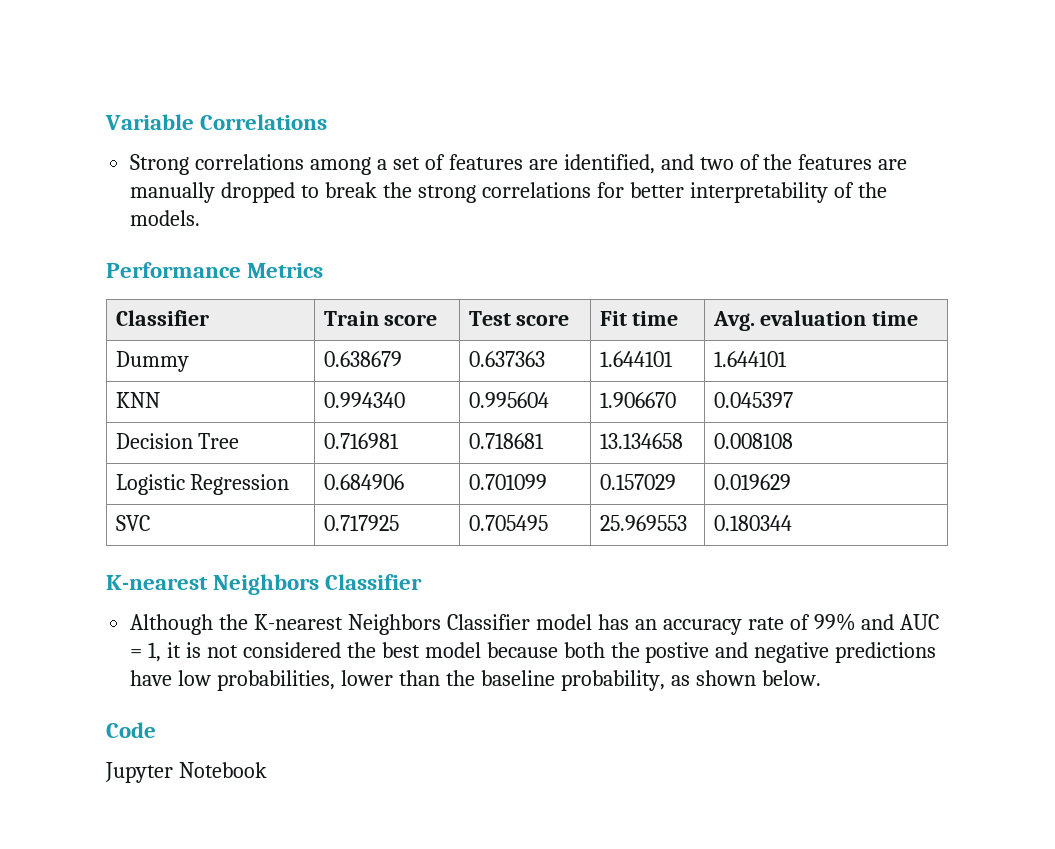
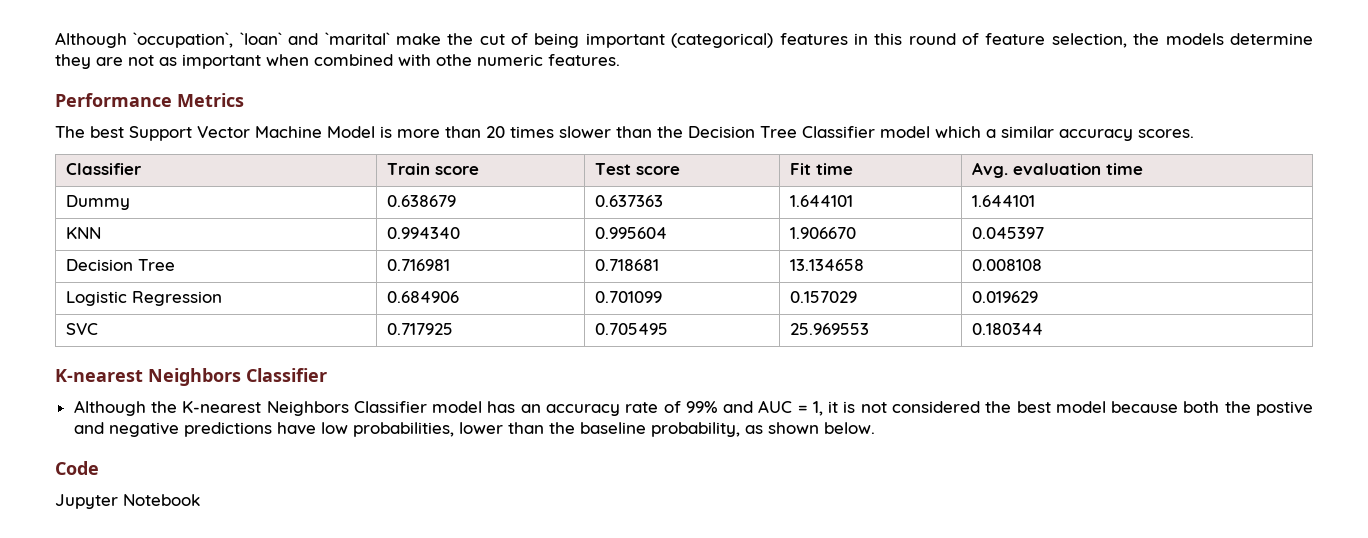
- Variable Correlations
- Strong correlations among a set of features are identified, and two of the features are manually dropped to break the strong correlations for better interpretability of the models.
+ Although `occupation`, `loan` and `marital` make the cut of being important (categorical) features in this round of feature selection, the models determine they are not as important when combined with othe numeric features.
  Performance Metrics
+ The best Support Vector Machine Model is more than 20 times slower than the Decision Tree Classifier model which a similar accuracy scores.

